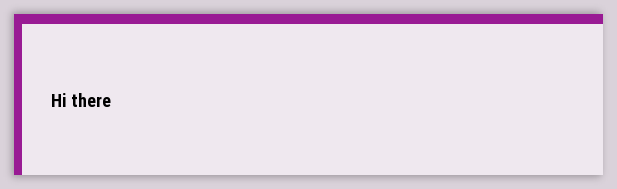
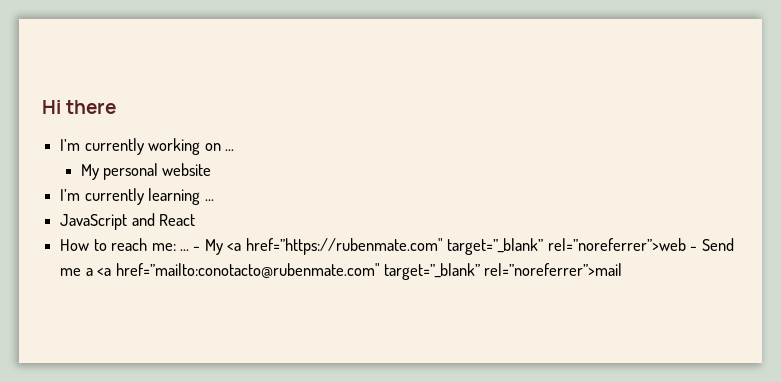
+ I’m currently working on ...
+ My personal website
+ I’m currently learning ...
+ JavaScript and React
+ How to reach me: ... - My <a href=”https://rubenmate.com" target=”_blank” rel=”noreferrer”>web - Send me a <a href=”mailto:conotacto@rubenmate.com" target=”_blank” rel=”noreferrer”>mail

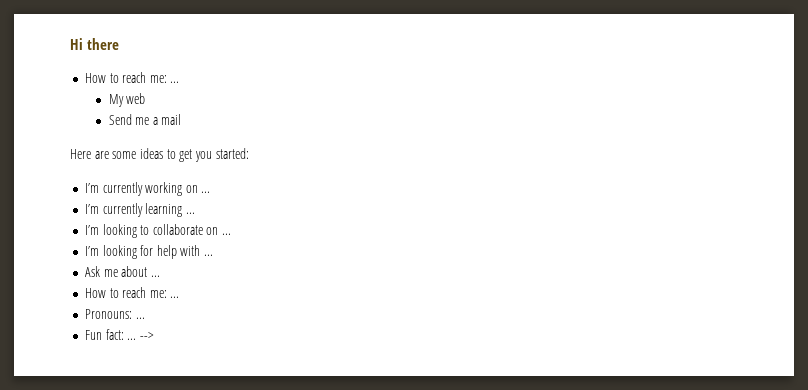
  Hi there
+ How to reach me: ...
+ My web
+ Send me a mail
+ Here are some ideas to get you started:
- My personal website
- JavaScript and React
- How to reach me: ... - My <a href=”https://rubenmate.com" target=”_blank” rel=”noreferrer”>web - Send me a <a href=”mailto:conotacto@rubenmate.com" target=”_blank” rel=”noreferrer”>mail
+ I’m looking to collaborate on ...
+ I’m looking for help with ...
+ Ask me about ...
+ How to reach me: ...
+ Pronouns: ...
+ Fun fact: ... -->

